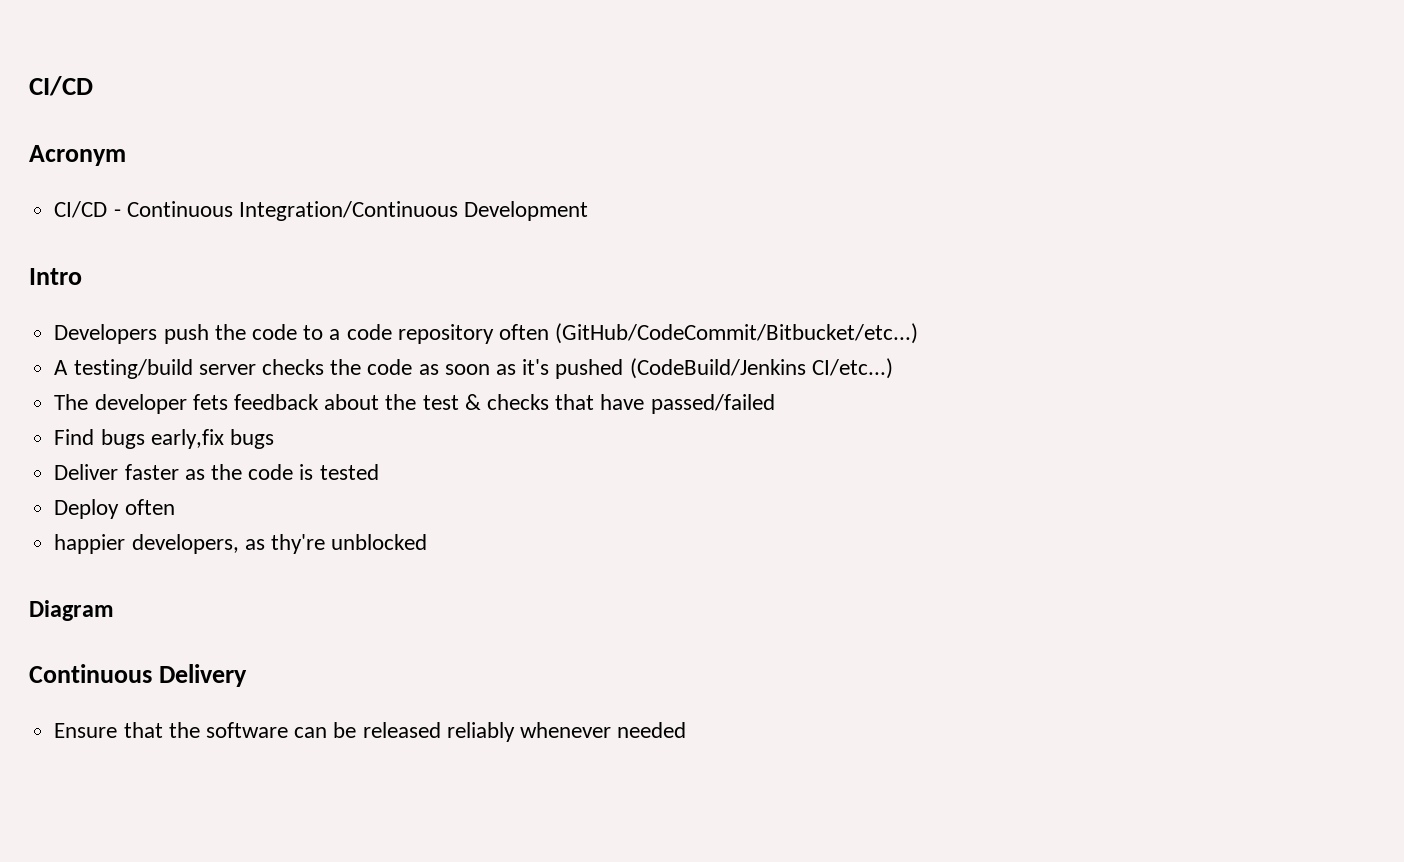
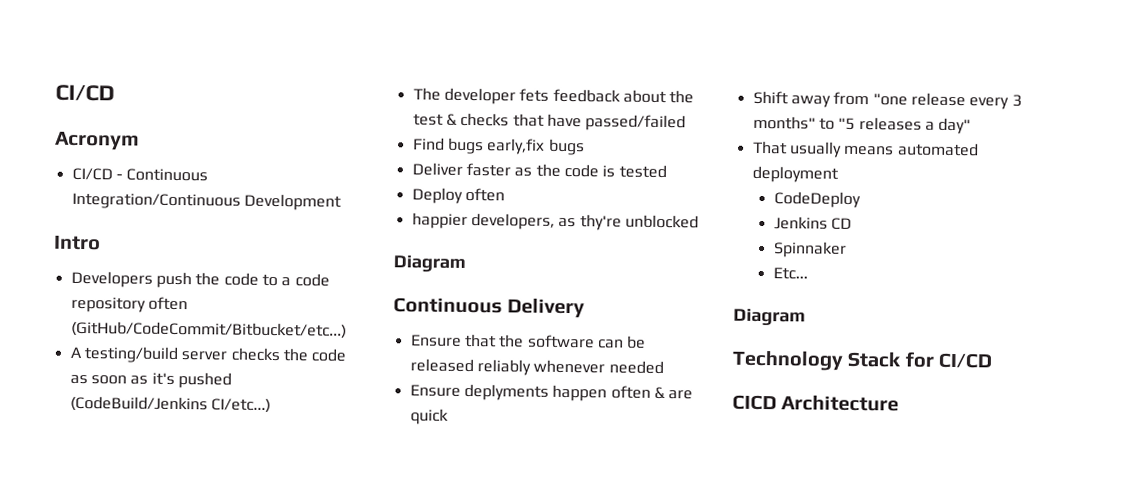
+ Ensure deplyments happen often & are quick
+ Shift away from "one release every 3 months" to "5 releases a day"
+ That usually means automated deployment
+ CodeDeploy
+ Jenkins CD
+ Spinnaker
+ Etc...
+ Diagram
+ Technology Stack for CI/CD
+ CICD Architecture

